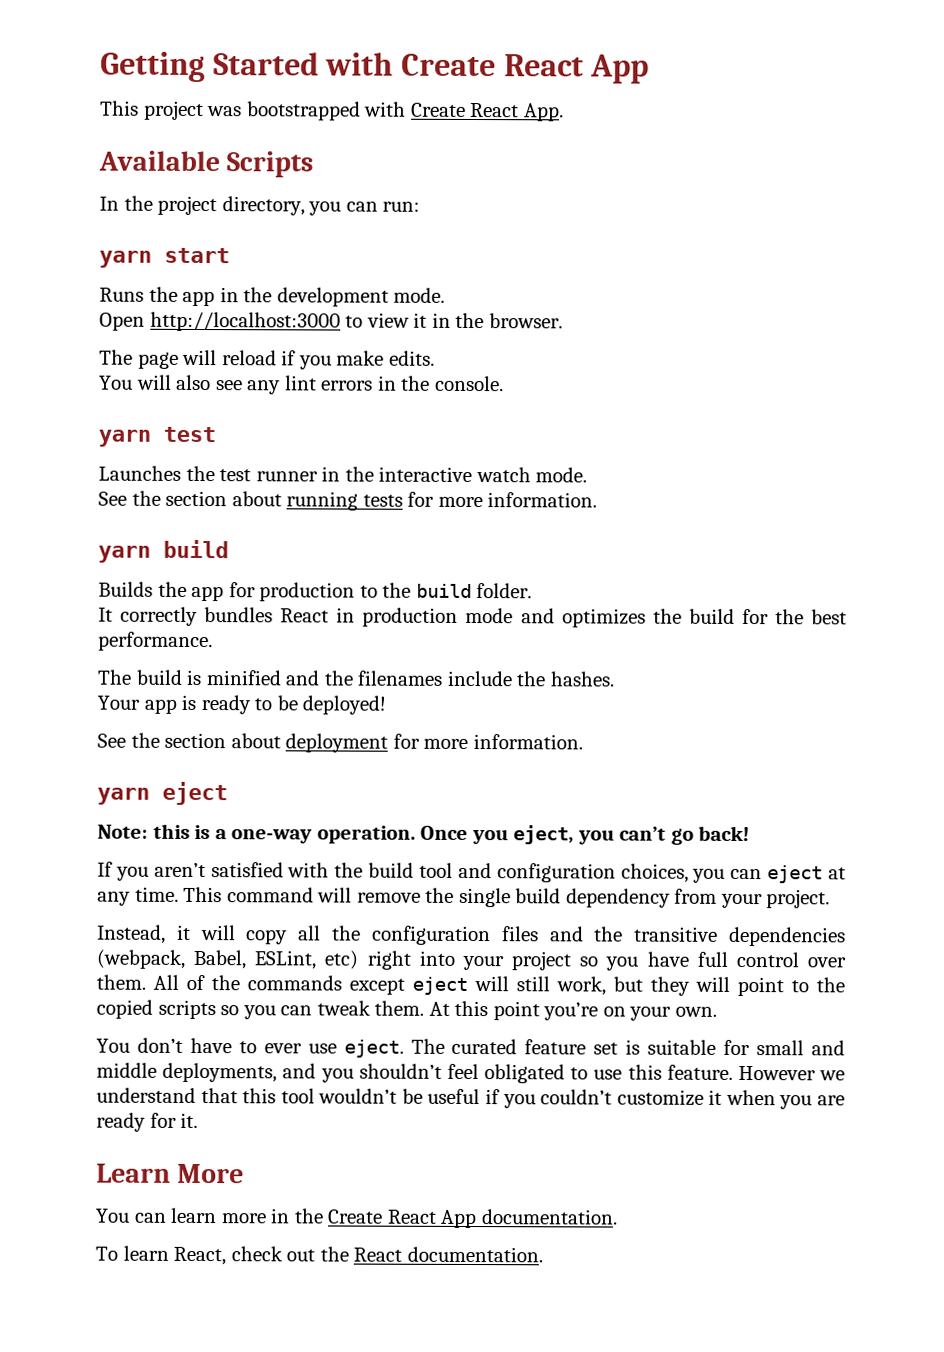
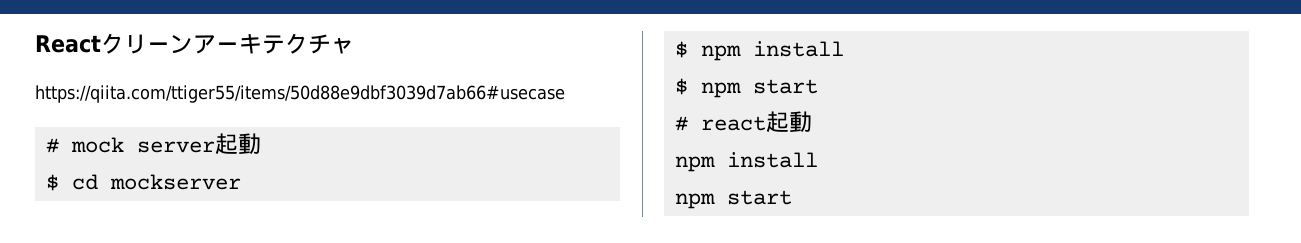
- Getting Started with Create React App
- This project was bootstrapped with Create React App.
- Available Scripts
- In the project directory, you can run:
- yarn start
- Runs the app in the development mode.
- Open http://localhost:3000 to view it in the browser.
- The page will reload if you make edits.
- You will also see any lint errors in the console.
- yarn test
- Launches the test runner in the interactive watch mode.
- See the section about running tests for more information.
- yarn build
- Builds the app for production to the build folder.
- It correctly bundles React in production mode and optimizes the build for the best performance.
- The build is minified and the filenames include the hashes.
- Your app is ready to be deployed!
- See the section about deployment for more information.
- yarn eject
- Note: this is a one-way operation. Once you eject, you can’t go back!
- If you aren’t satisfied with the build tool and configuration choices, you can eject at any time. This command will remove the single build dependency from your project.
- Instead, it will copy all the configuration files and the transitive dependencies (webpack, Babel, ESLint, etc) right into your project so you have full control over them. All of the commands except eject will still work, but they will point to the copied scripts so you can tweak them. At this point you’re on your own.
- You don’t have to ever use eject. The curated feature set is suitable for small and middle deployments, and you shouldn’t feel obligated to use this feature. However we understand that this tool wouldn’t be useful if you couldn’t customize it when you are ready for it.
- Learn More
- You can learn more in the Create React App documentation.
- To learn React, check out the React documentation.
+ Reactクリーンアーキテクチャ
+ https://qiita.com/ttiger55/items/50d88e9dbf3039d7ab66#usecase
+ # mock server起動
+ $ cd mockserver
+ $ npm install
+ $ npm start
+ # react起動
+ npm install
+ npm start

